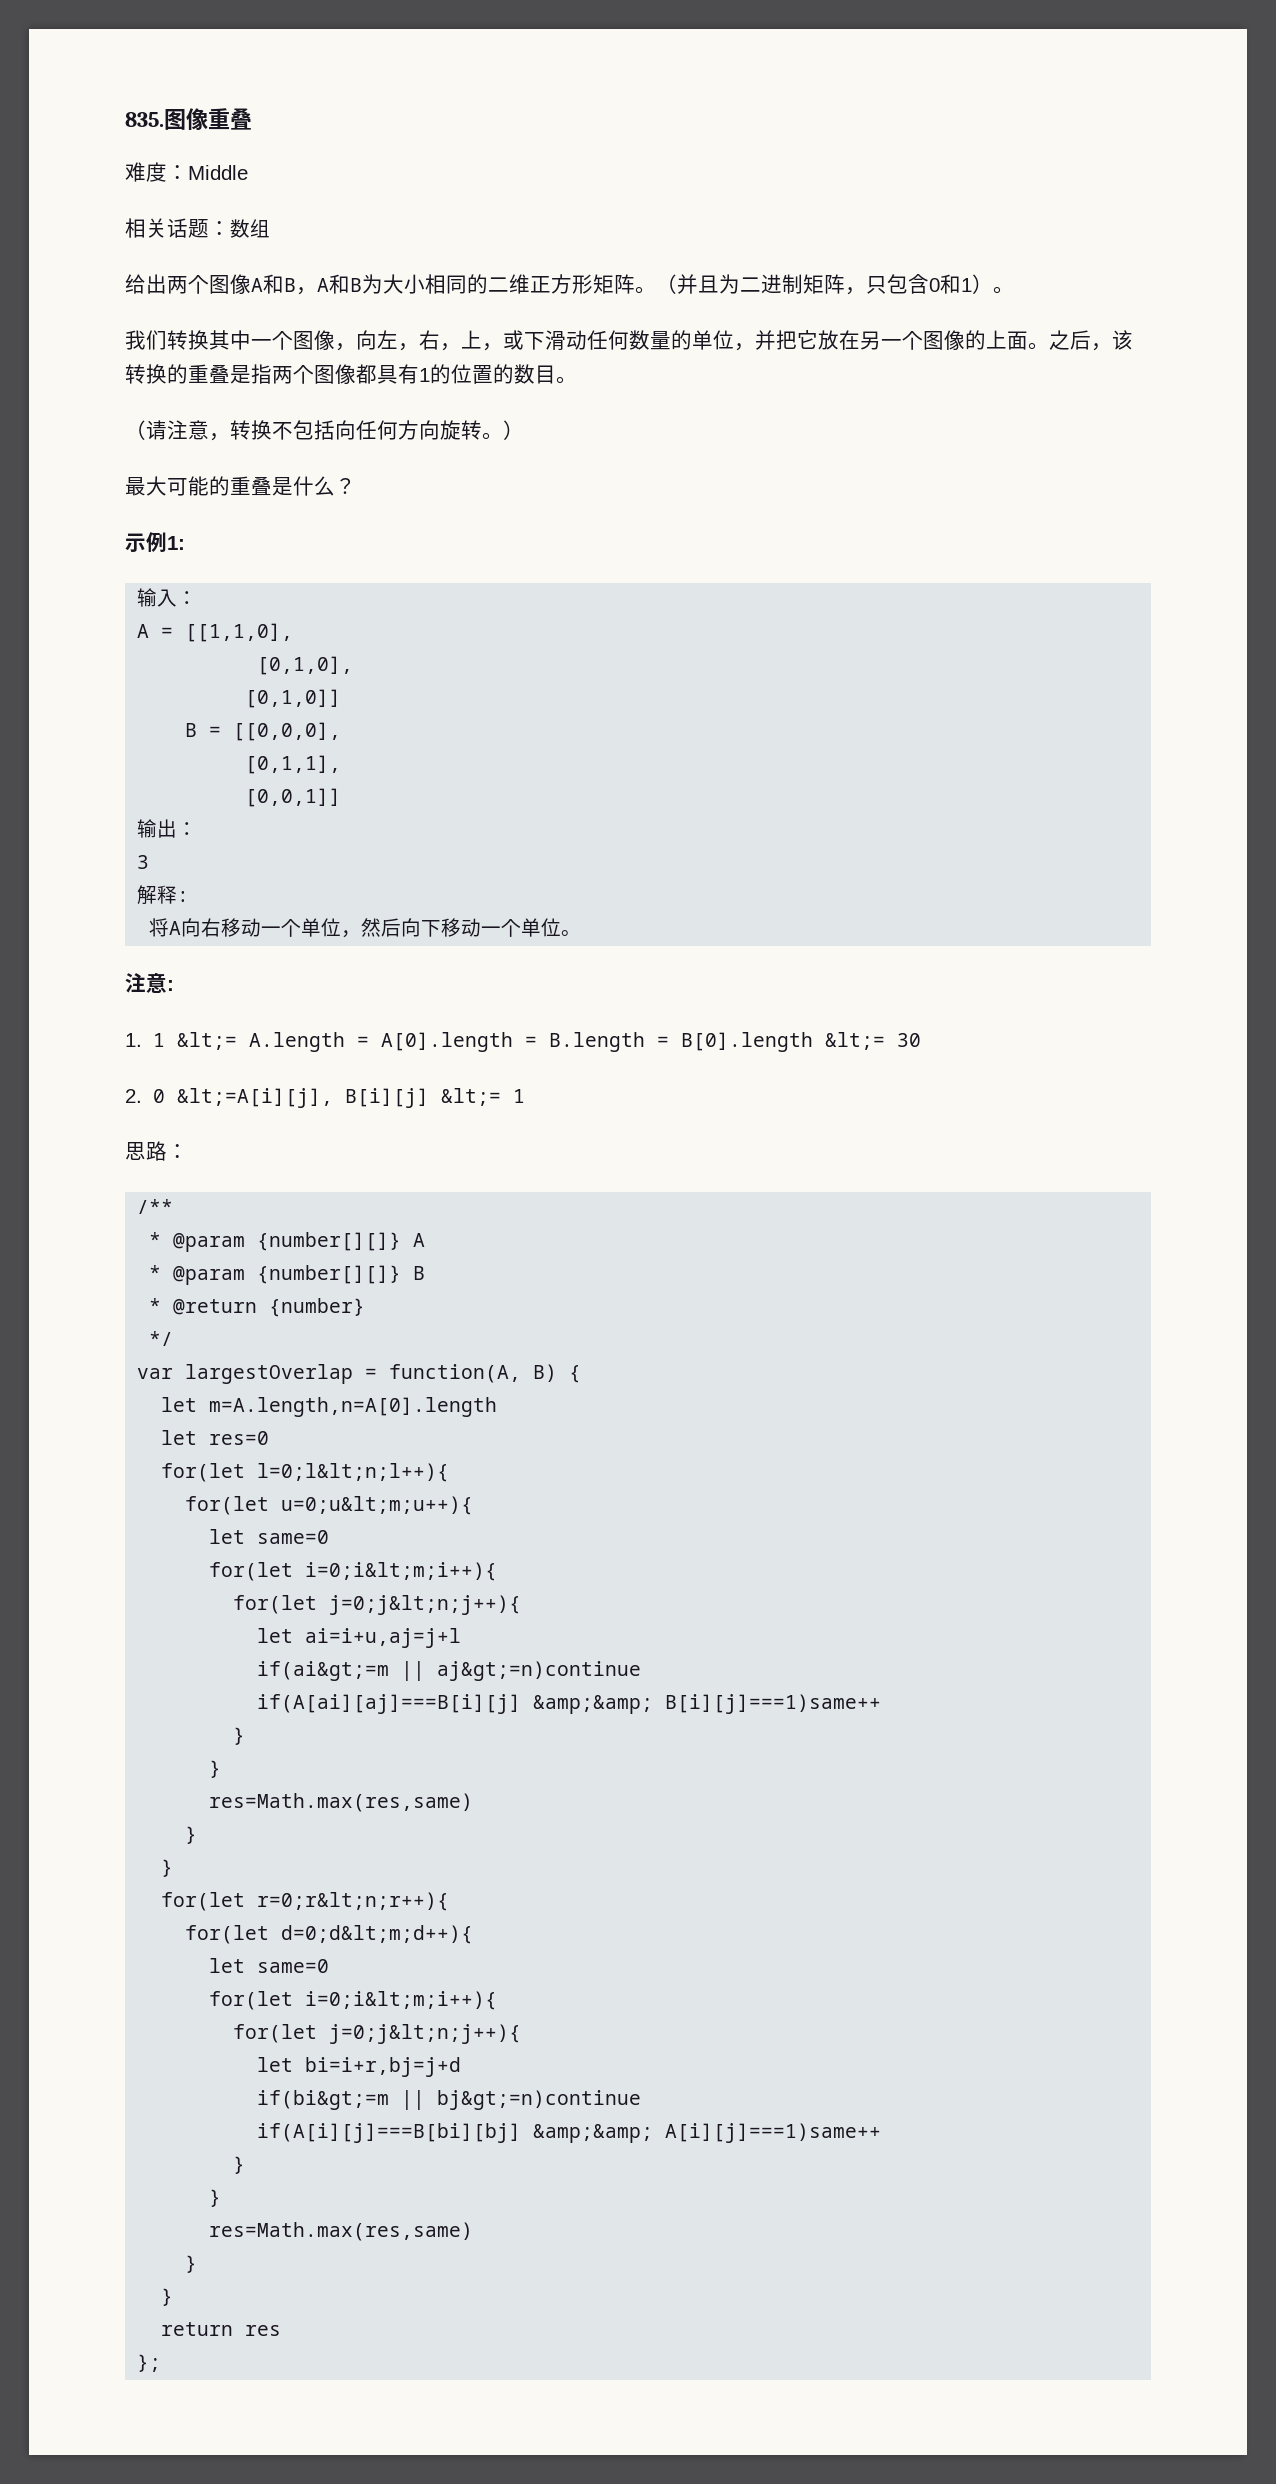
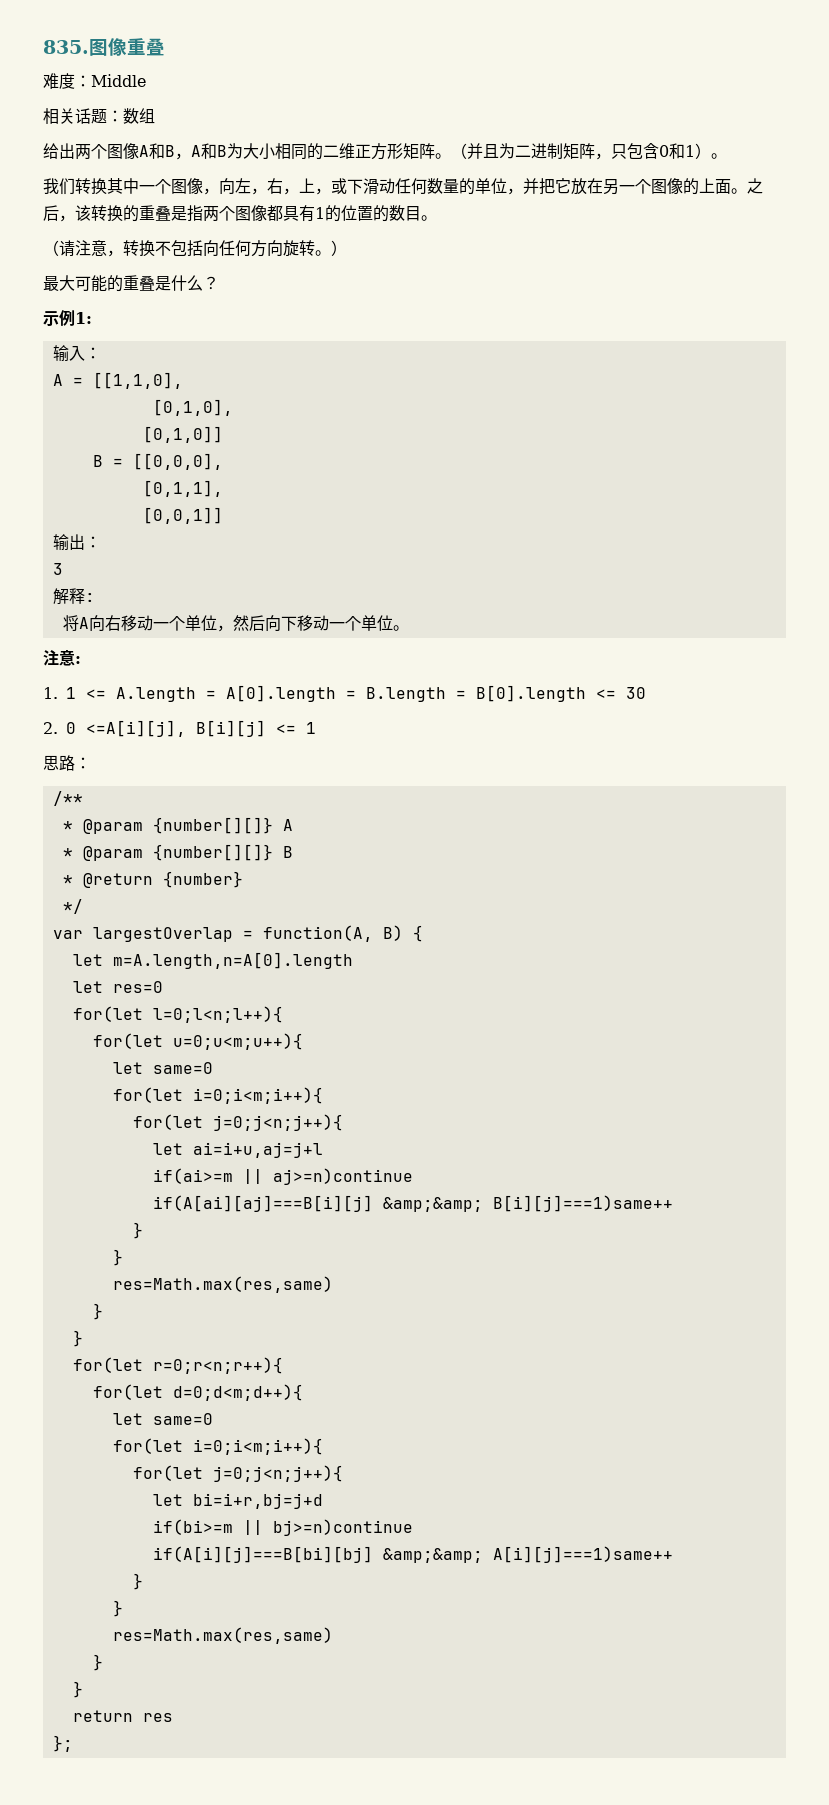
- 1. 1 &lt;= A.length = A[0].length = B.length = B[0].length &lt;= 30
+ 1. 1 <= A.length = A[0].length = B.length = B[0].length <= 30
- 2. 0 &lt;=A[i][j], B[i][j] &lt;= 1
+ 2. 0 <=A[i][j], B[i][j] <= 1
- for(let l=0;l&lt;n;l++){
- for(let u=0;u&lt;m;u++){
+ for(let l=0;l<n;l++){
+ for(let u=0;u<m;u++){
  let same=0
- for(let i=0;i&lt;m;i++){
- for(let j=0;j&lt;n;j++){
+ for(let i=0;i<m;i++){
+ for(let j=0;j<n;j++){
- if(ai&gt;=m || aj&gt;=n)continue
+ if(ai>=m || aj>=n)continue
- for(let r=0;r&lt;n;r++){
- for(let d=0;d&lt;m;d++){
+ for(let r=0;r<n;r++){
+ for(let d=0;d<m;d++){
  let same=0
- for(let i=0;i&lt;m;i++){
- for(let j=0;j&lt;n;j++){
+ for(let i=0;i<m;i++){
+ for(let j=0;j<n;j++){
- if(bi&gt;=m || bj&gt;=n)continue
+ if(bi>=m || bj>=n)continue

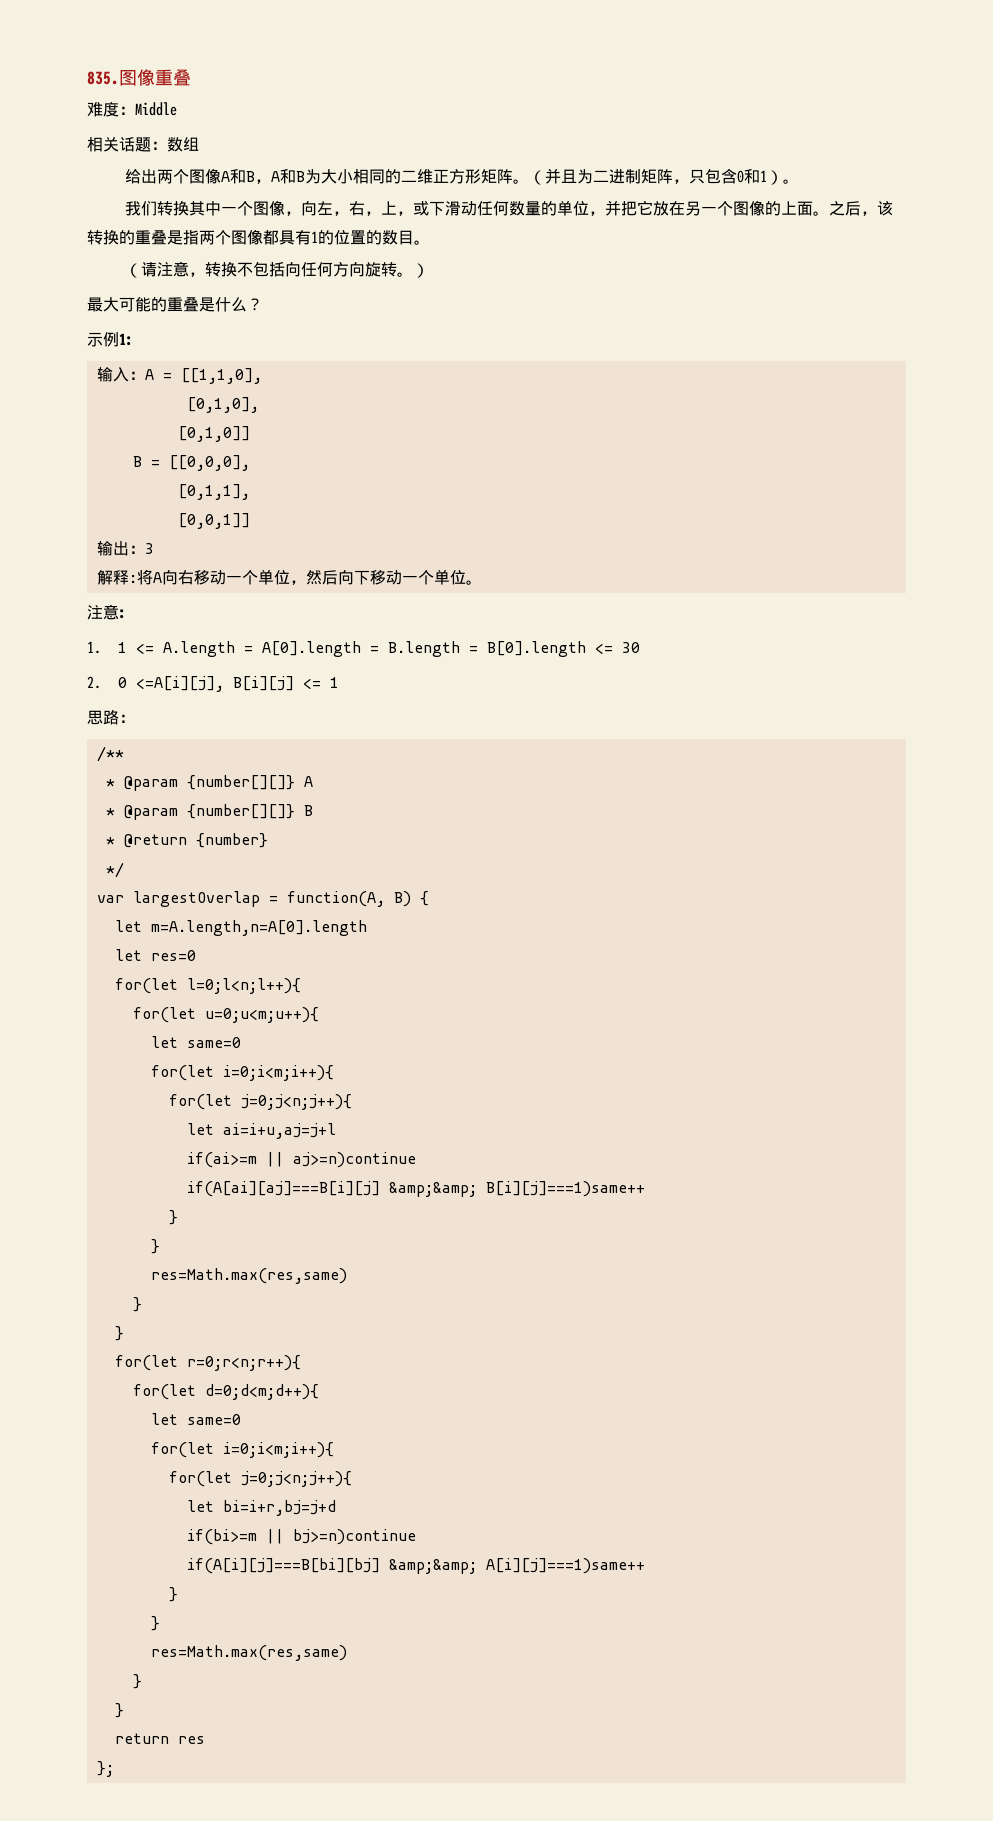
- 输入：
- A = [[1,1,0],
+ 输入：A = [[1,1,0],
- 输出：
- 3
+ 输出：3
- 解释:
- 将A向右移动一个单位，然后向下移动一个单位。
+ 解释:将A向右移动一个单位，然后向下移动一个单位。

